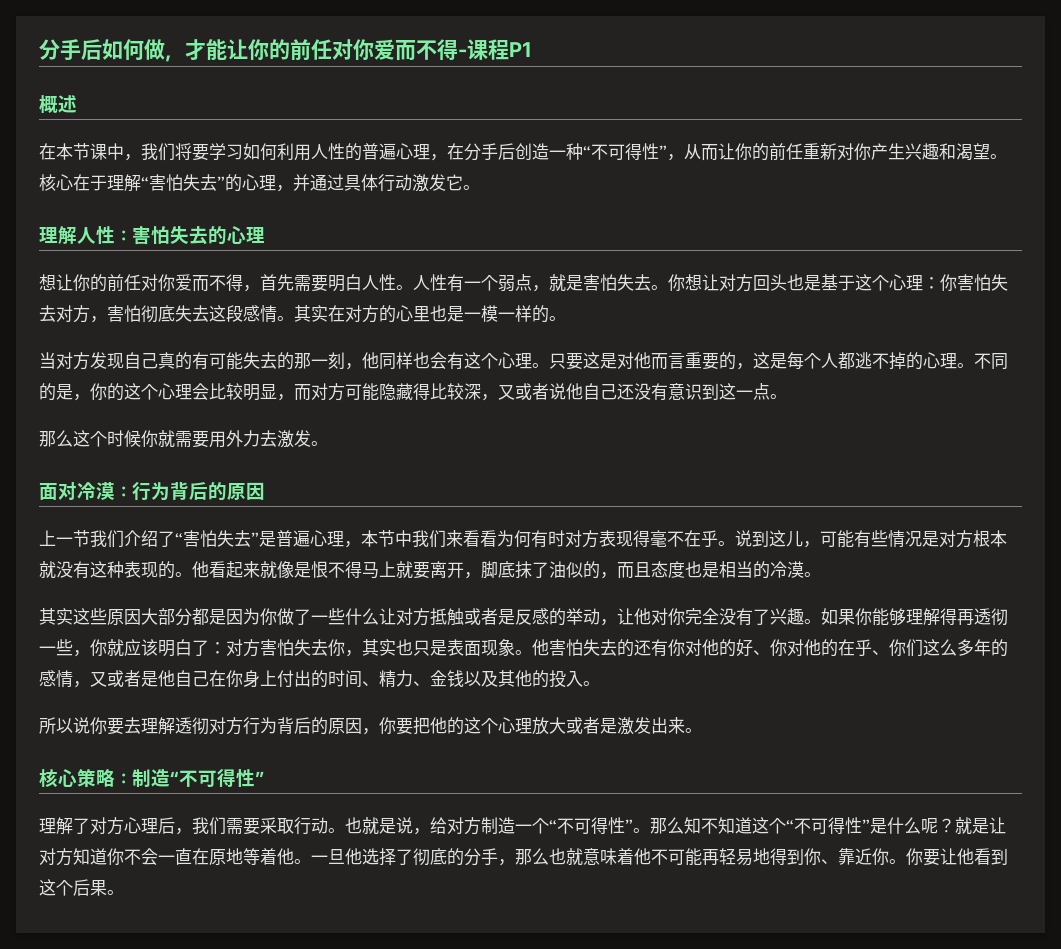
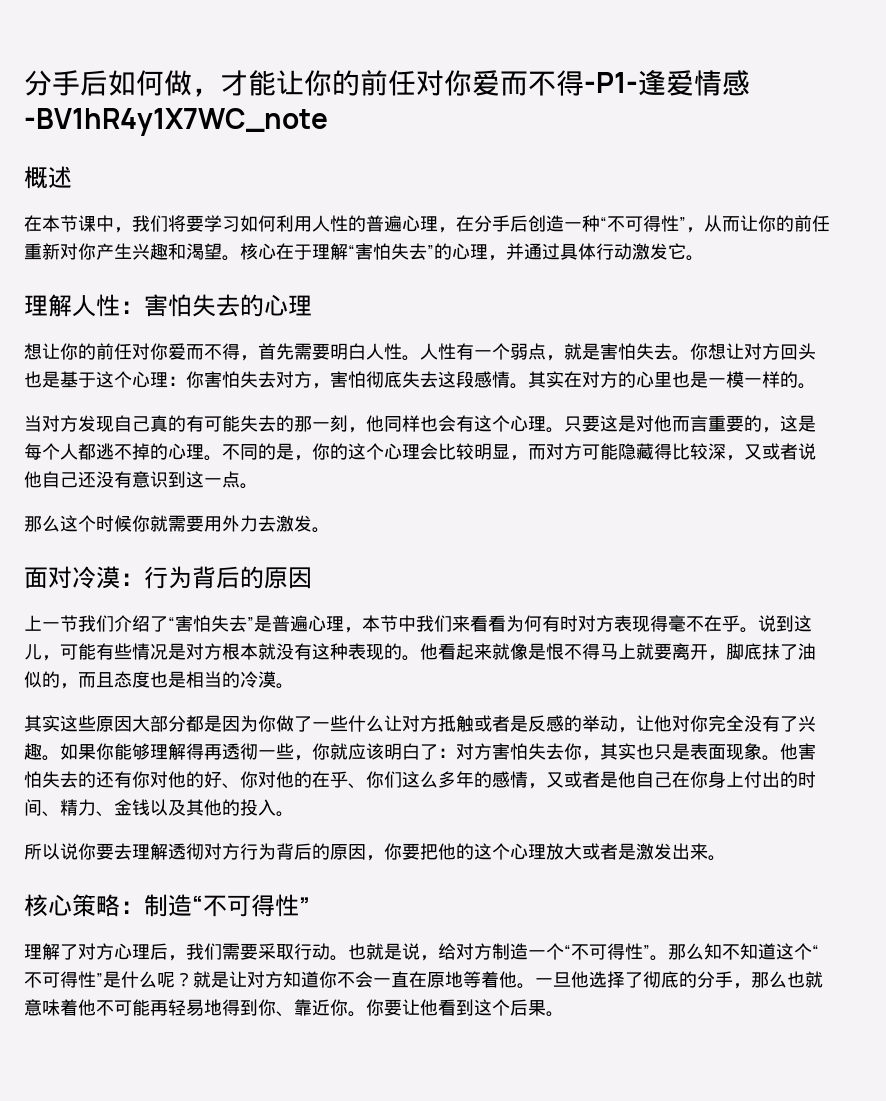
- 分手后如何做，才能让你的前任对你爱而不得-课程P1
+ 分手后如何做，才能让你的前任对你爱而不得-P1-逢爱情感-BV1hR4y1X7WC_note

